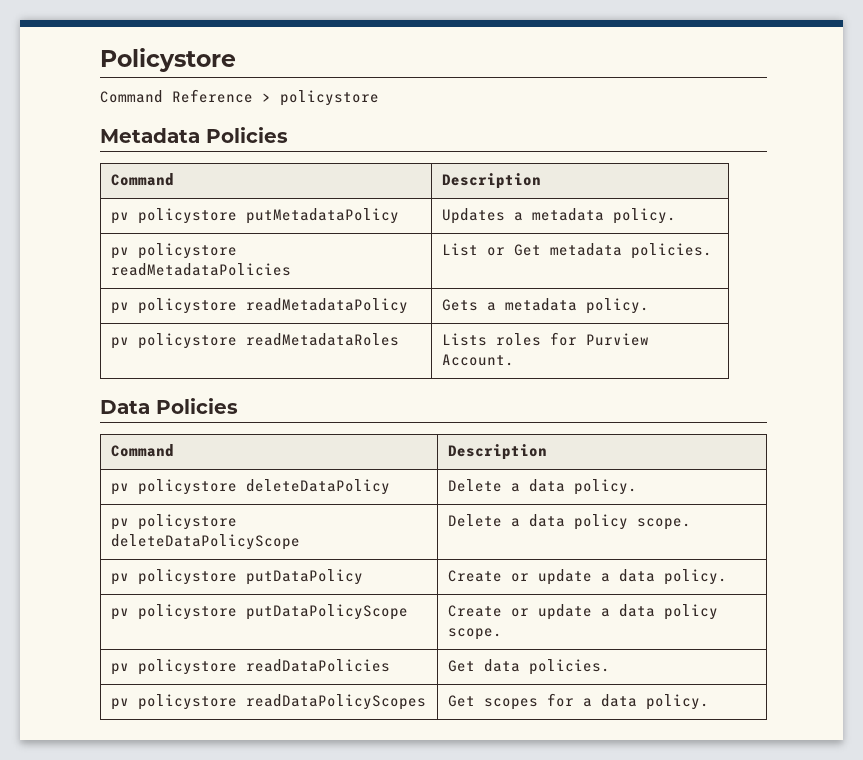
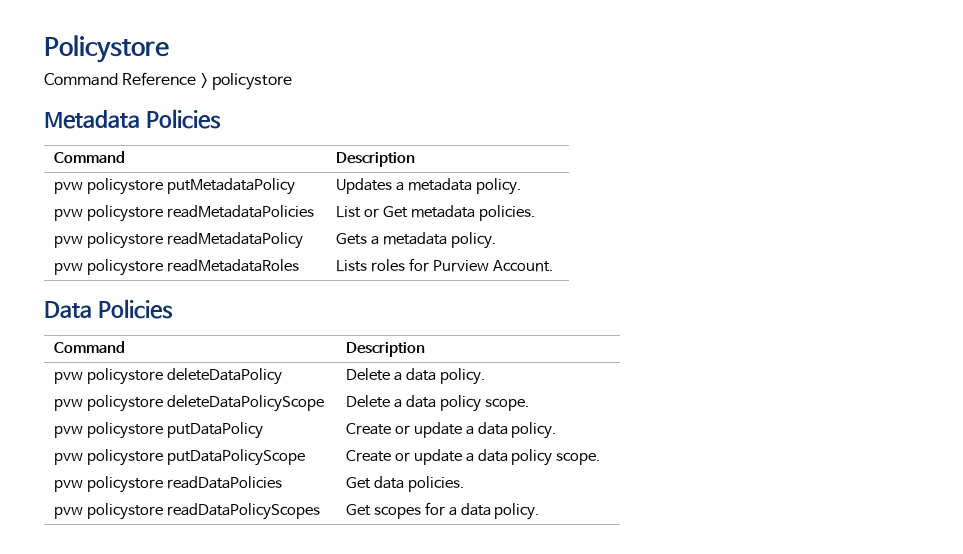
- pv policystore putMetadataPolicy | Updates a metadata policy.
+ pvw policystore putMetadataPolicy | Updates a metadata policy.
- pv policystore readMetadataPolicies | List or Get metadata policies.
+ pvw policystore readMetadataPolicies | List or Get metadata policies.
- pv policystore readMetadataPolicy | Gets a metadata policy.
+ pvw policystore readMetadataPolicy | Gets a metadata policy.
- pv policystore readMetadataRoles | Lists roles for Purview Account.
+ pvw policystore readMetadataRoles | Lists roles for Purview Account.
- pv policystore deleteDataPolicy | Delete a data policy.
+ pvw policystore deleteDataPolicy | Delete a data policy.
- pv policystore deleteDataPolicyScope | Delete a data policy scope.
+ pvw policystore deleteDataPolicyScope | Delete a data policy scope.
- pv policystore putDataPolicy | Create or update a data policy.
+ pvw policystore putDataPolicy | Create or update a data policy.
- pv policystore putDataPolicyScope | Create or update a data policy scope.
+ pvw policystore putDataPolicyScope | Create or update a data policy scope.
- pv policystore readDataPolicies | Get data policies.
+ pvw policystore readDataPolicies | Get data policies.
- pv policystore readDataPolicyScopes | Get scopes for a data policy.
+ pvw policystore readDataPolicyScopes | Get scopes for a data policy.

